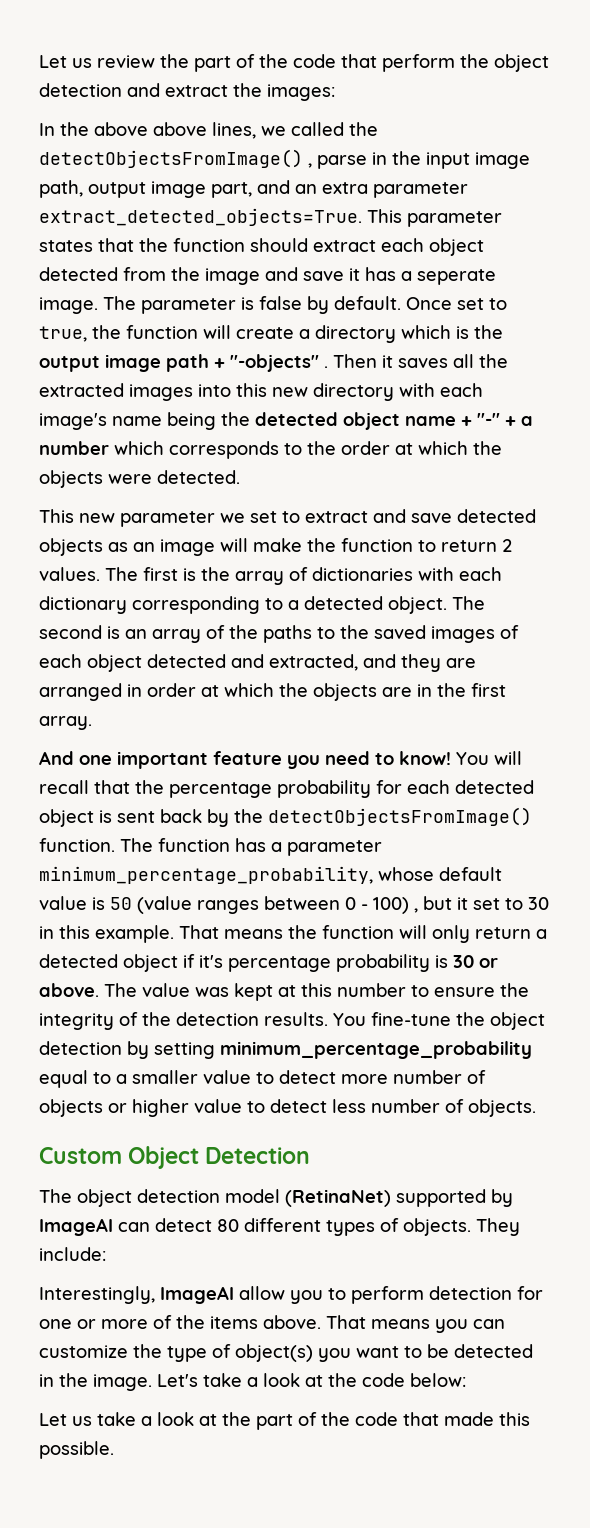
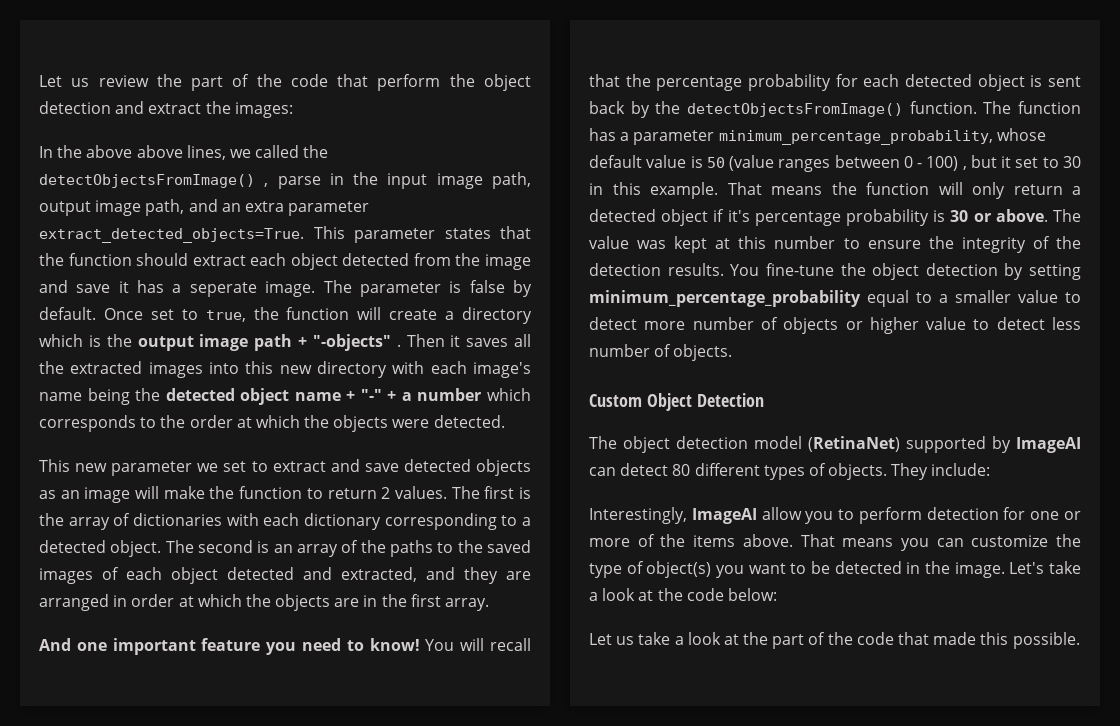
- In the above above lines, we called the detectObjectsFromImage() , parse in the input image path, output image part, and an extra parameter extract_detected_objects=True.
+ In the above above lines, we called the detectObjectsFromImage() , parse in the input image path, output image path, and an extra parameter extract_detected_objects=True.

